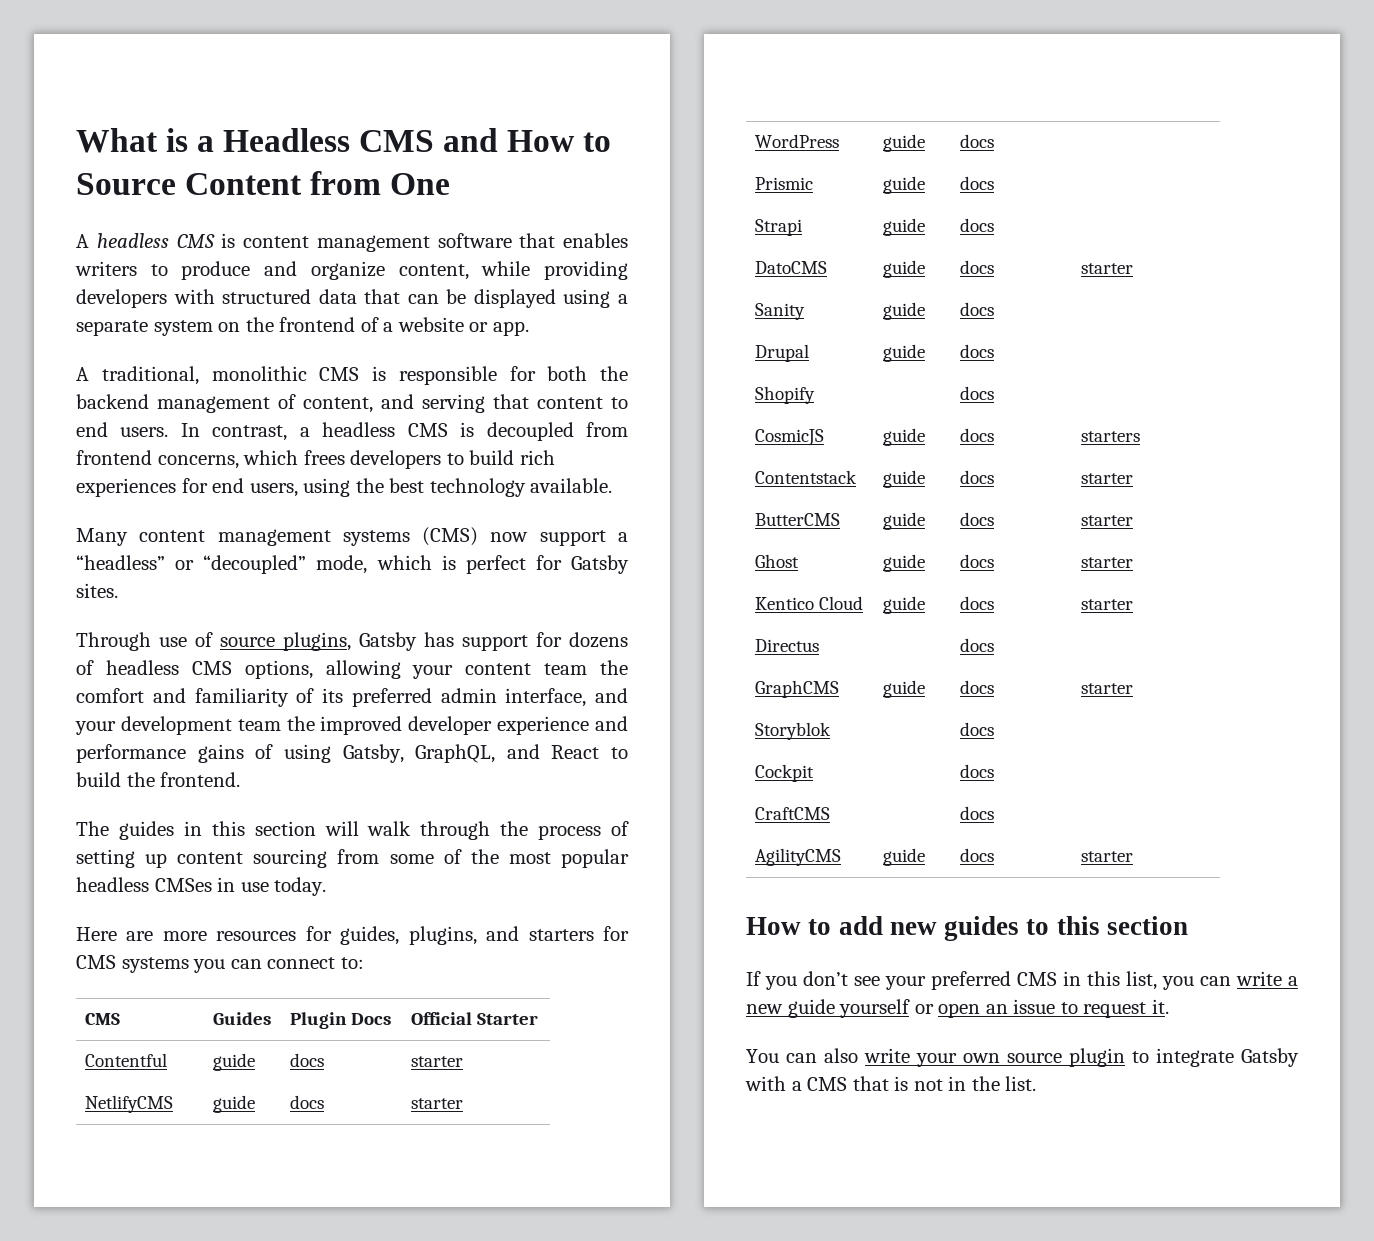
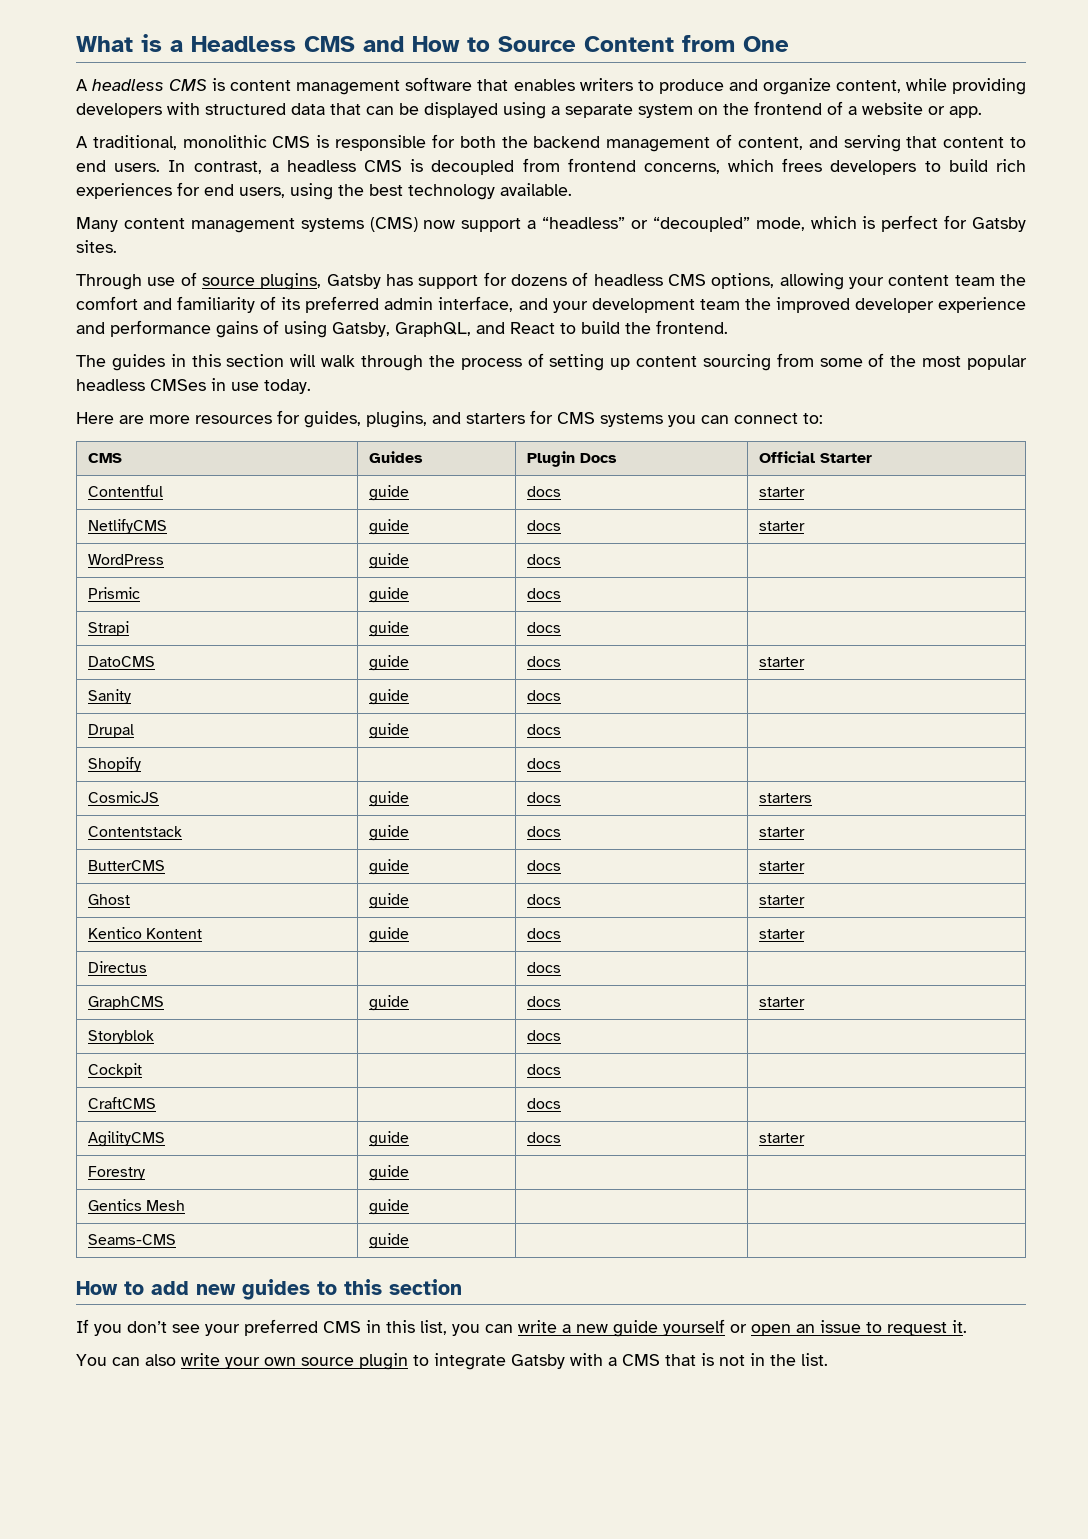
- Kentico Cloud | guide | docs | starter
+ Kentico Kontent | guide | docs | starter
+ Forestry | guide | |
+ Gentics Mesh | guide | |
+ Seams-CMS | guide | |

